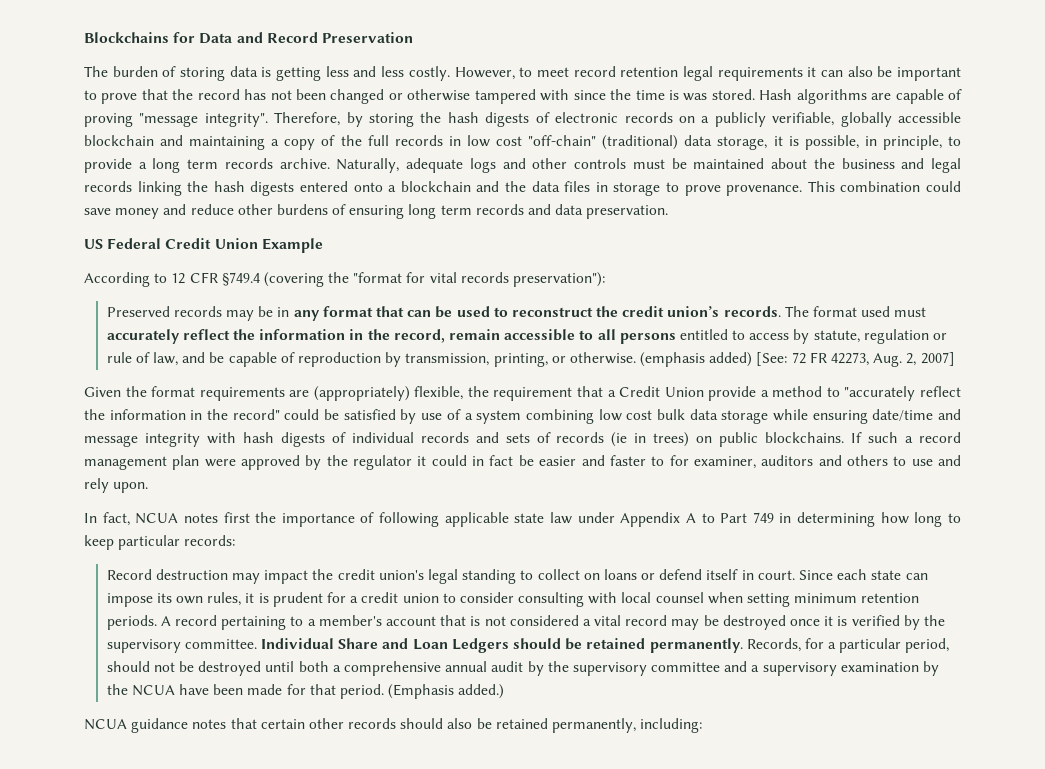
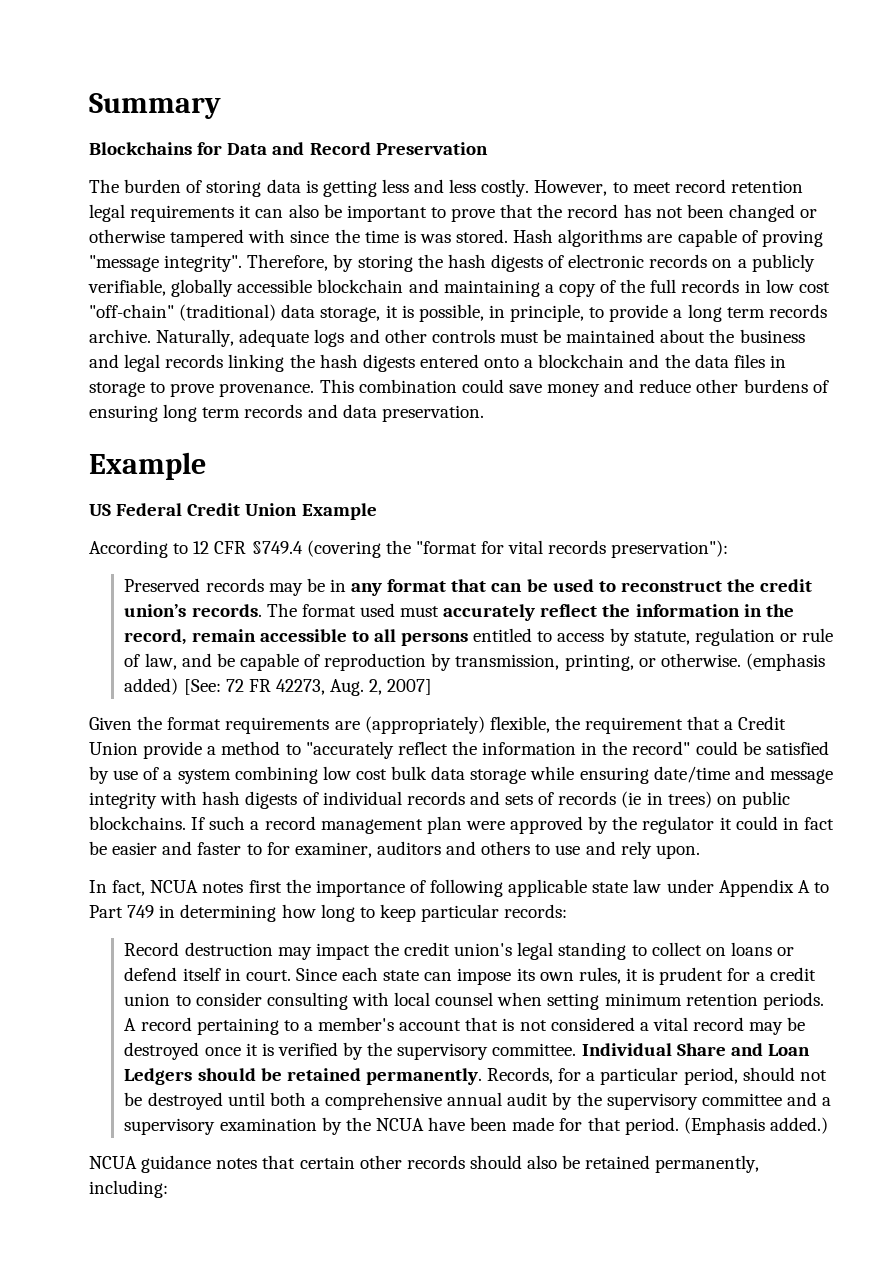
+ Summary
  This combination could save money and reduce other burdens of ensuring long term records and data preservation.
+ Example

